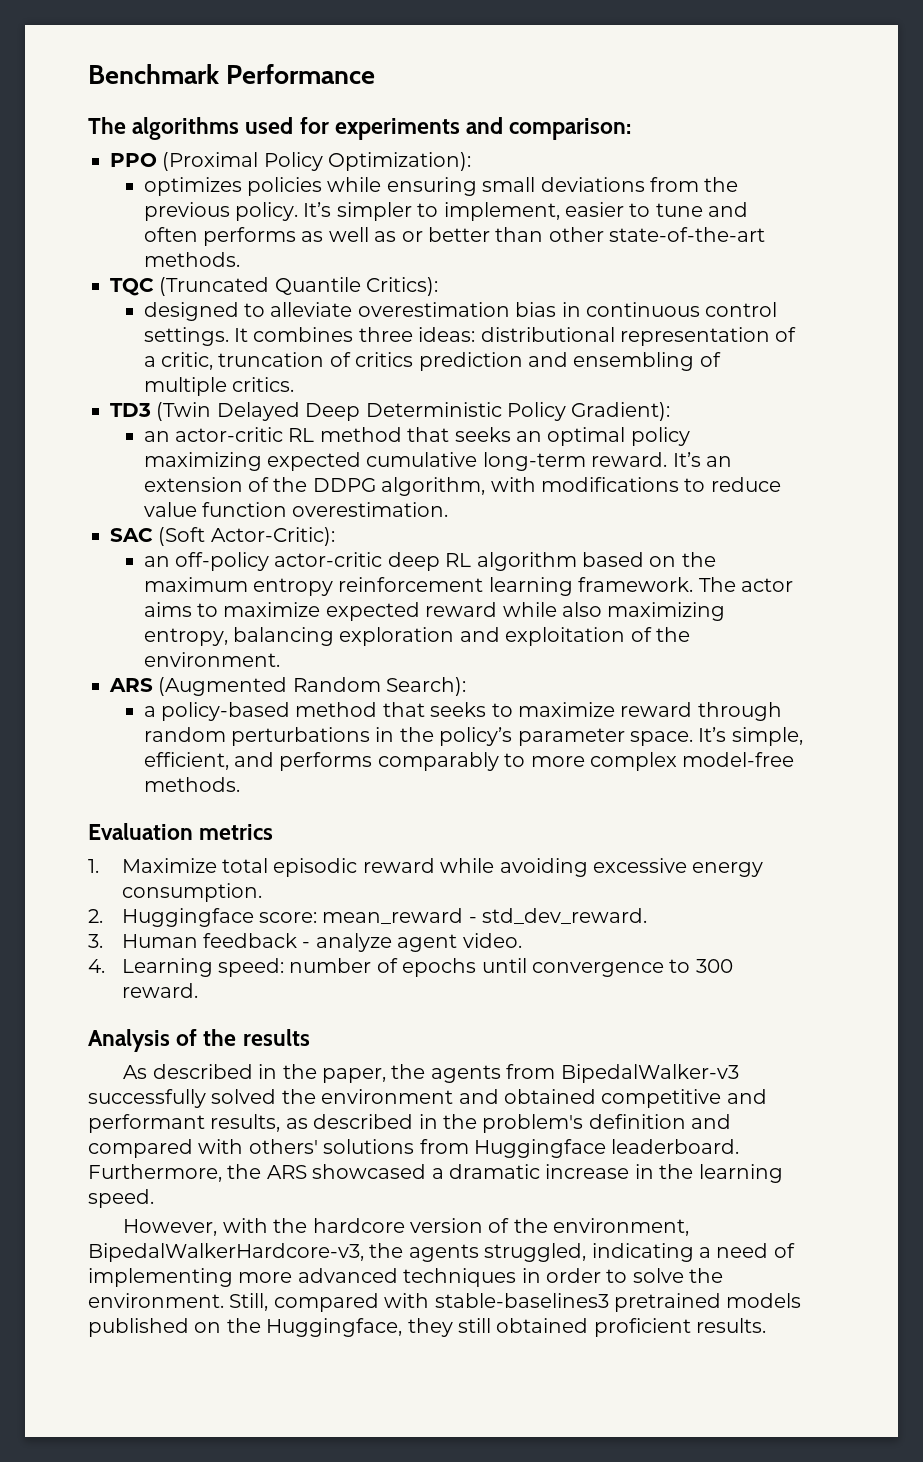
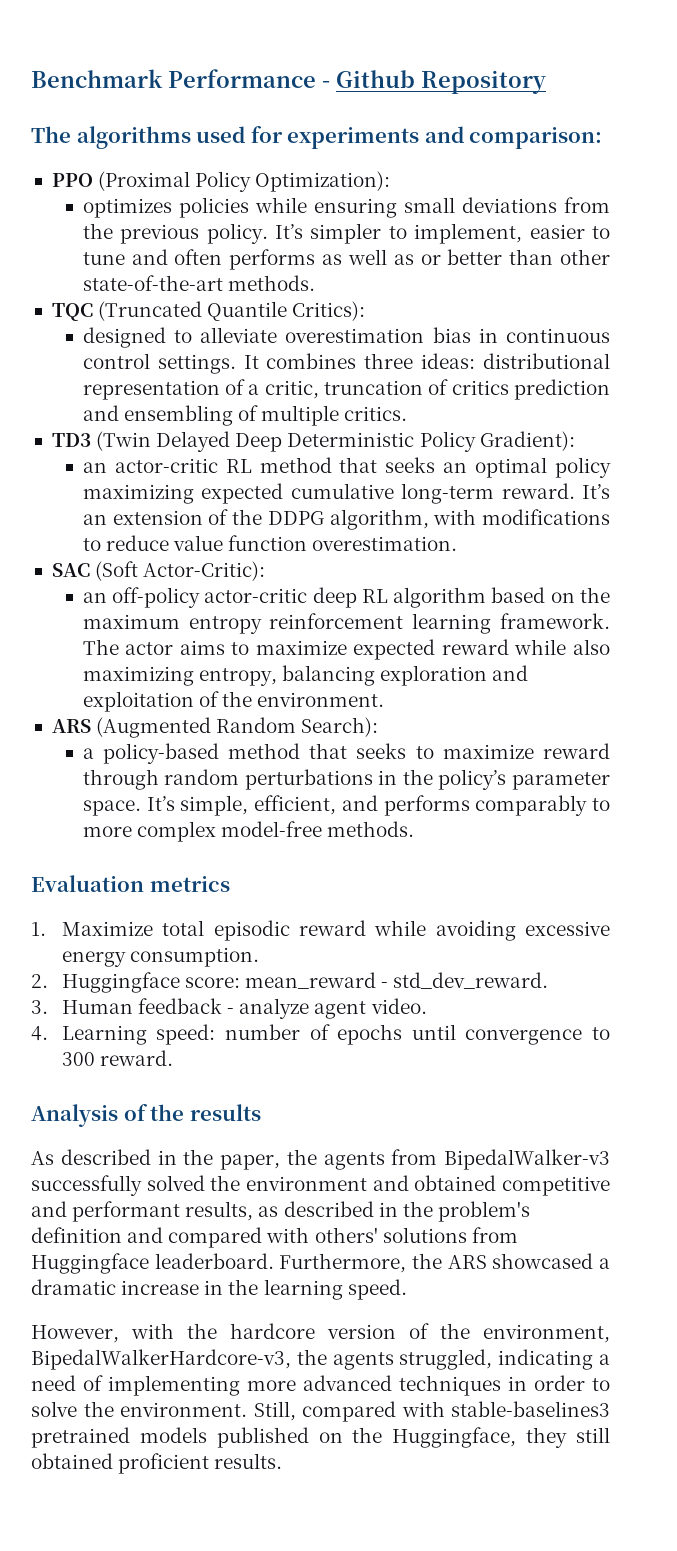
- Benchmark Performance
+ Benchmark Performance - Github Repository

